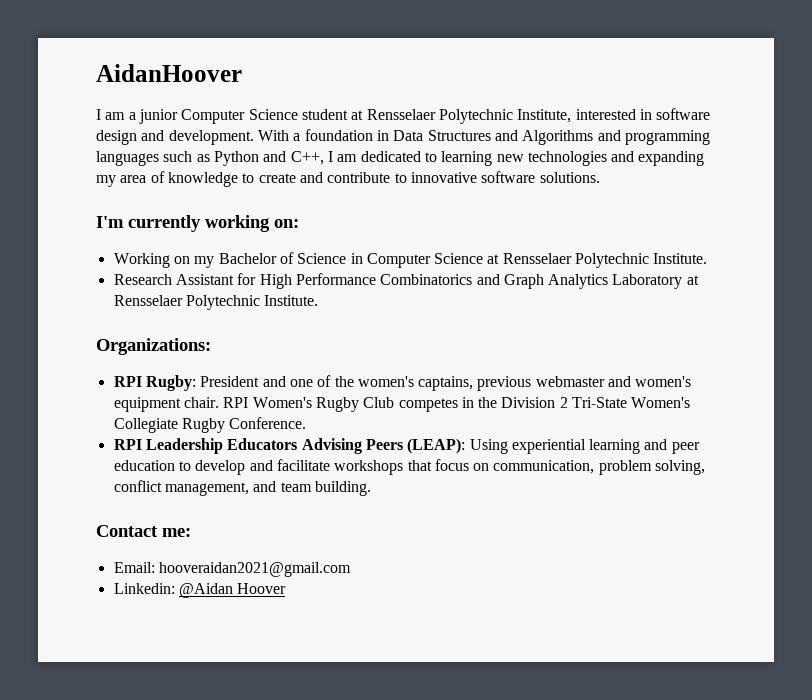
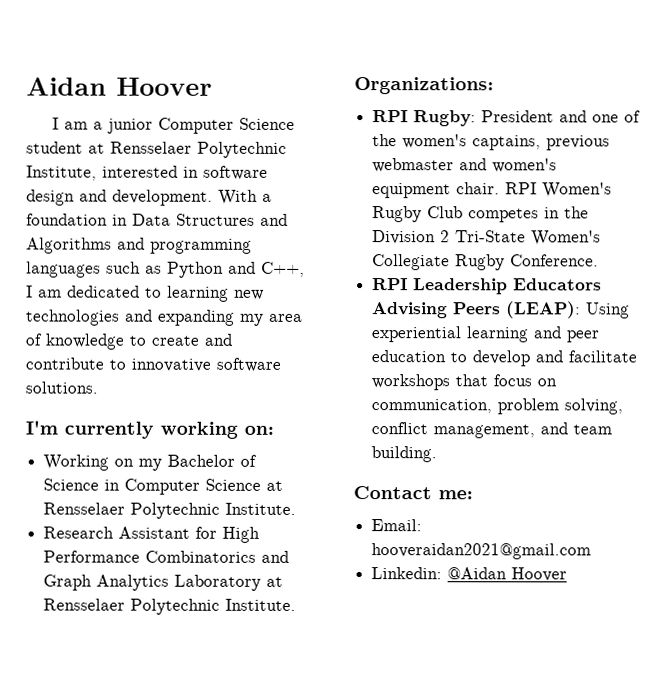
- AidanHoover
+ Aidan Hoover

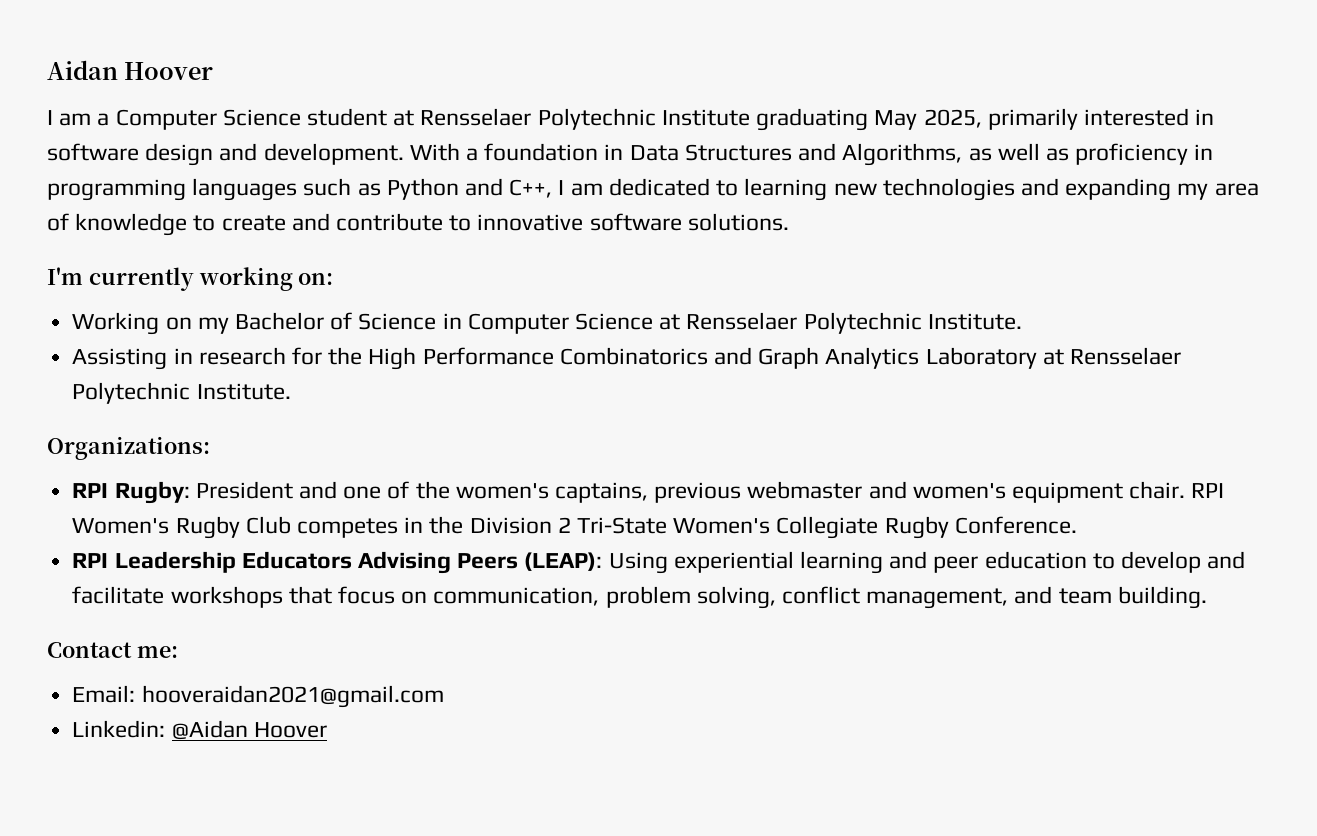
- I am a junior Computer Science student at Rensselaer Polytechnic Institute, interested in software design and development.
+ I am a Computer Science student at Rensselaer Polytechnic Institute graduating May 2025, primarily interested in software design and development.
- With a foundation in Data Structures and Algorithms and programming languages such as Python and C++, I am dedicated to learning new technologies and expanding my area of knowledge to create and contribute to innovative software solutions.
+ With a foundation in Data Structures and Algorithms, as well as proficiency in programming languages such as Python and C++, I am dedicated to learning new technologies and expanding my area of knowledge to create and contribute to innovative software solutions.
- Research Assistant for High Performance Combinatorics and Graph Analytics Laboratory at Rensselaer Polytechnic Institute.
+ Assisting in research for the High Performance Combinatorics and Graph Analytics Laboratory at Rensselaer Polytechnic Institute.

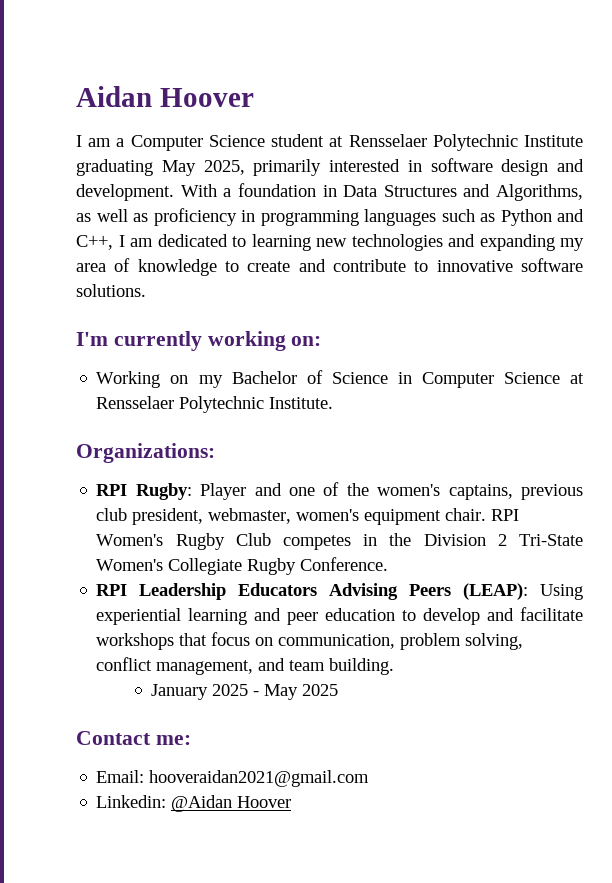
- Assisting in research for the High Performance Combinatorics and Graph Analytics Laboratory at Rensselaer Polytechnic Institute.
- RPI Rugby: President and one of the women's captains, previous webmaster and women's equipment chair.
+ RPI Rugby: Player and one of the women's captains, previous club president, webmaster, women's equipment chair.
+ January 2025 - May 2025

